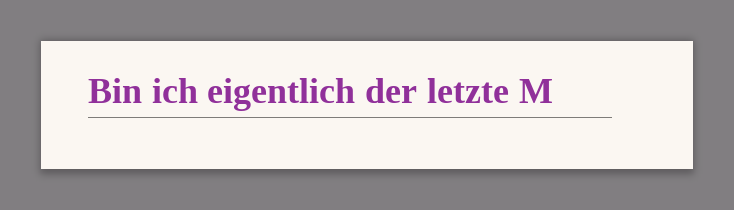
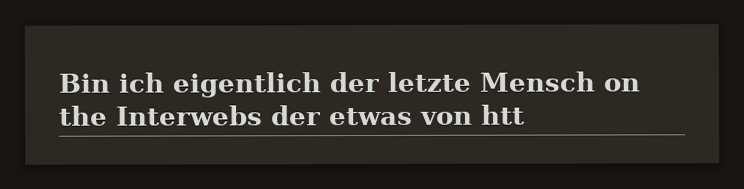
- Bin ich eigentlich der letzte M
+ Bin ich eigentlich der letzte Mensch on the Interwebs der etwas von htt

